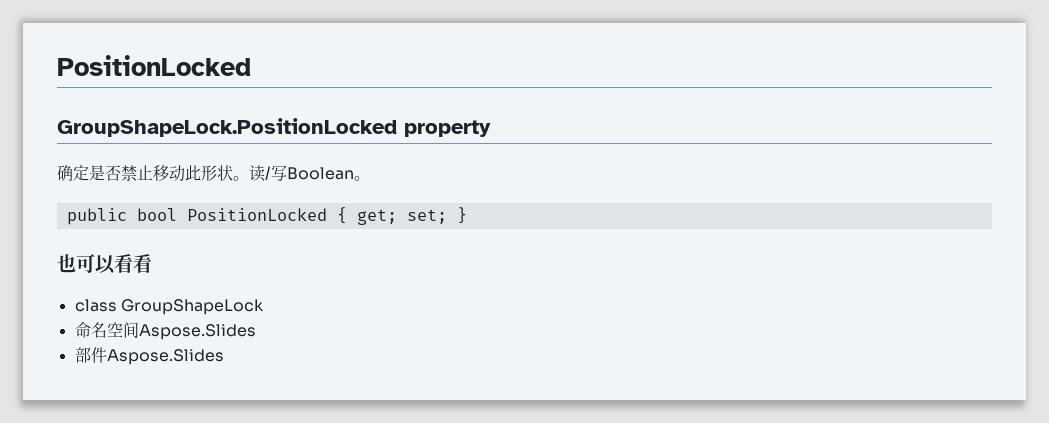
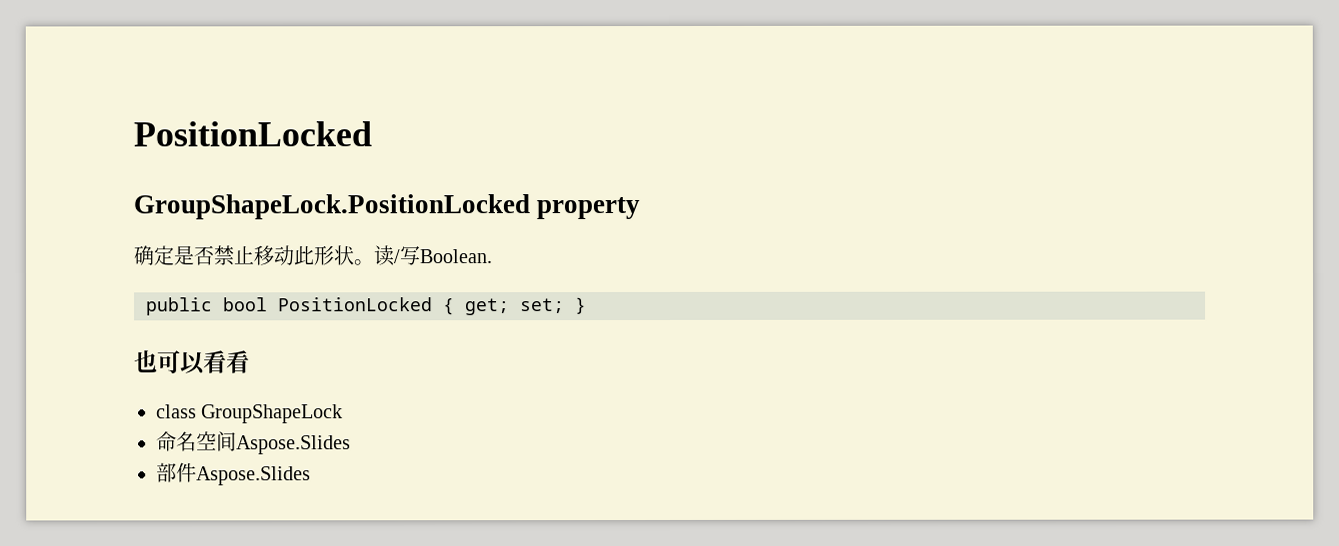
- 读/写Boolean。
+ 读/写Boolean.

